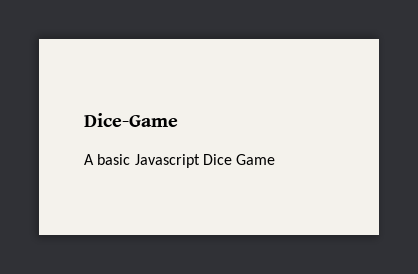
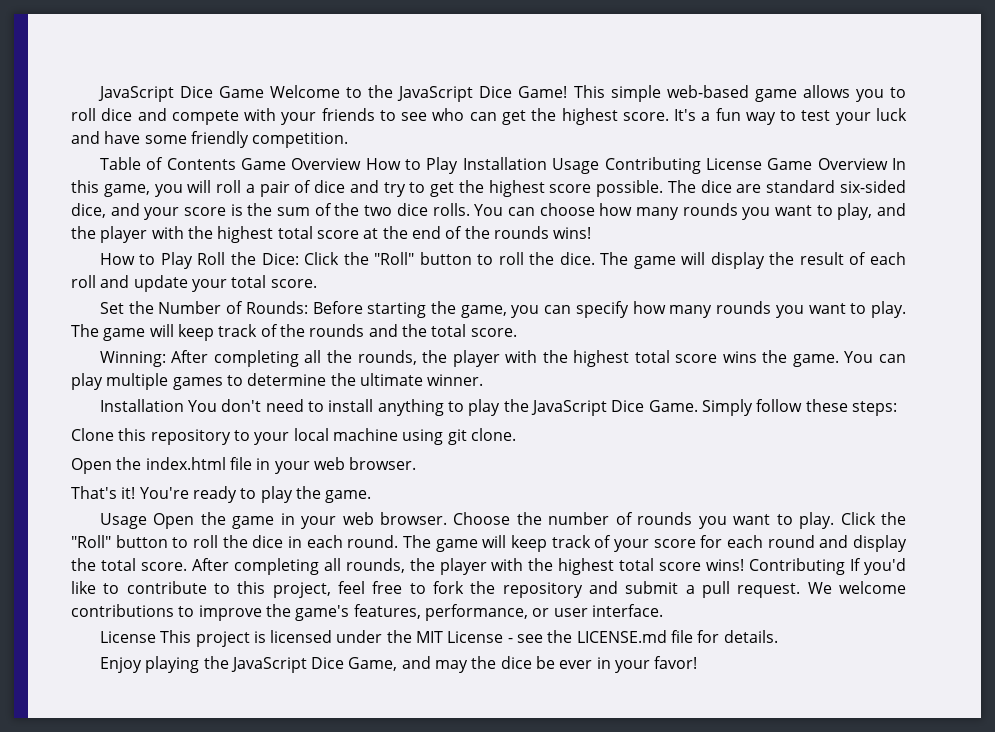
- Dice-Game
- A basic Javascript Dice Game
+ JavaScript Dice Game Welcome to the JavaScript Dice Game! This simple web-based game allows you to roll dice and compete with your friends to see who can get the highest score. It's a fun way to test your luck and have some friendly competition.
+ Table of Contents Game Overview How to Play Installation Usage Contributing License Game Overview In this game, you will roll a pair of dice and try to get the highest score possible. The dice are standard six-sided dice, and your score is the sum of the two dice rolls. You can choose how many rounds you want to play, and the player with the highest total score at the end of the rounds wins!
+ How to Play Roll the Dice: Click the "Roll" button to roll the dice. The game will display the result of each roll and update your total score.
+ Set the Number of Rounds: Before starting the game, you can specify how many rounds you want to play. The game will keep track of the rounds and the total score.
+ Winning: After completing all the rounds, the player with the highest total score wins the game. You can play multiple games to determine the ultimate winner.
+ Installation You don't need to install anything to play the JavaScript Dice Game. Simply follow these steps:
+ Clone this repository to your local machine using git clone.
+ Open the index.html file in your web browser.
+ That's it! You're ready to play the game.
+ Usage Open the game in your web browser. Choose the number of rounds you want to play. Click the "Roll" button to roll the dice in each round. The game will keep track of your score for each round and display the total score. After completing all rounds, the player with the highest total score wins! Contributing If you'd like to contribute to this project, feel free to fork the repository and submit a pull request. We welcome contributions to improve the game's features, performance, or user interface.
+ License This project is licensed under the MIT License - see the LICENSE.md file for details.
+ Enjoy playing the JavaScript Dice Game, and may the dice be ever in your favor!

